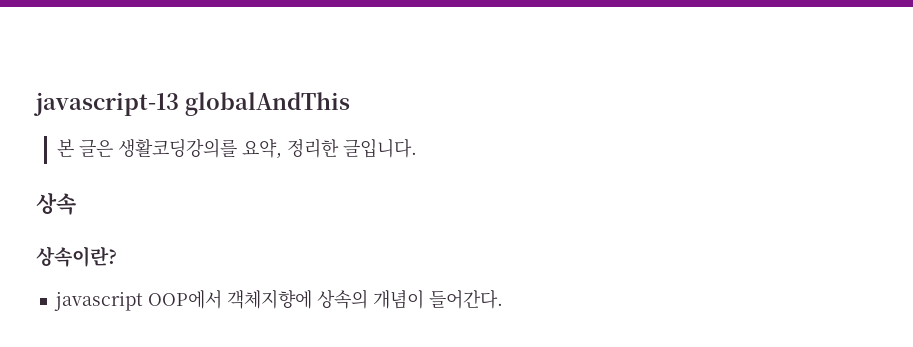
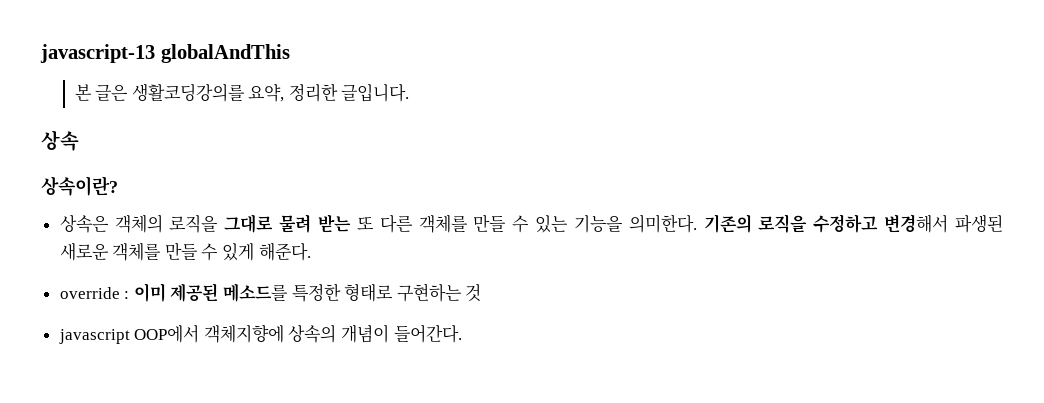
+ 상속은 객체의 로직을 그대로 물려 받는 또 다른 객체를 만들 수 있는 기능을 의미한다. 기존의 로직을 수정하고 변경해서 파생된 새로운 객체를 만들 수 있게 해준다.
+ override : 이미 제공된 메소드를 특정한 형태로 구현하는 것

